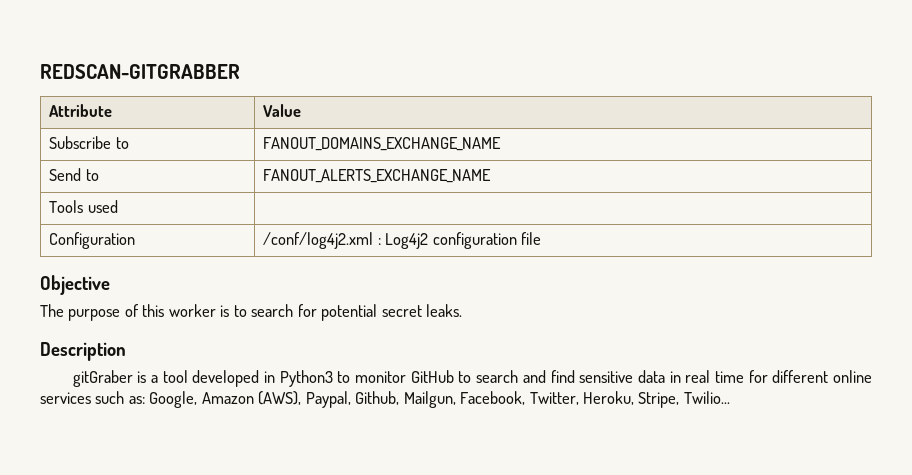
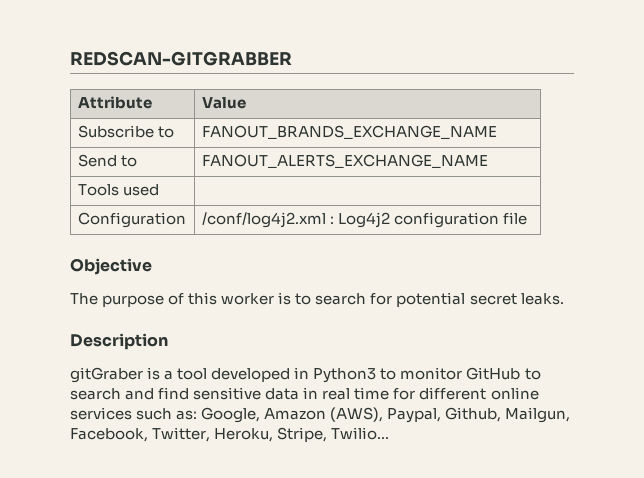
- Subscribe to | FANOUT_DOMAINS_EXCHANGE_NAME
+ Subscribe to | FANOUT_BRANDS_EXCHANGE_NAME

